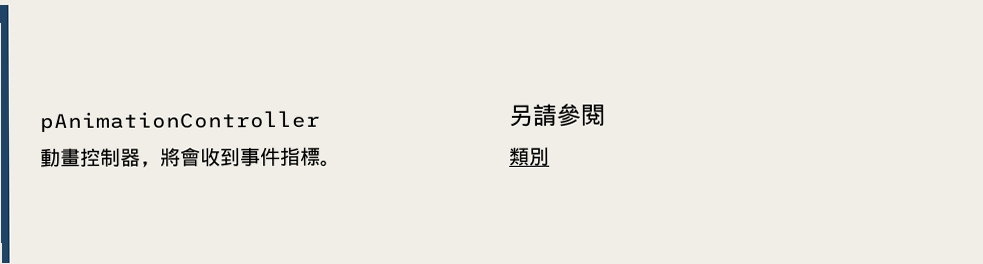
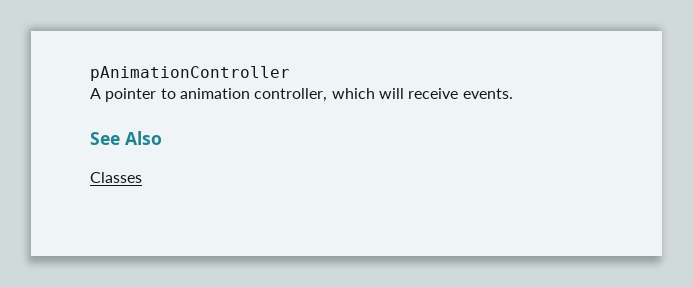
- 動畫控制器，將會收到事件指標。
- 另請參閱
- 類別
+ A pointer to animation controller, which will receive events.
+ See Also
+ Classes

